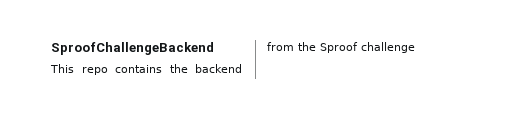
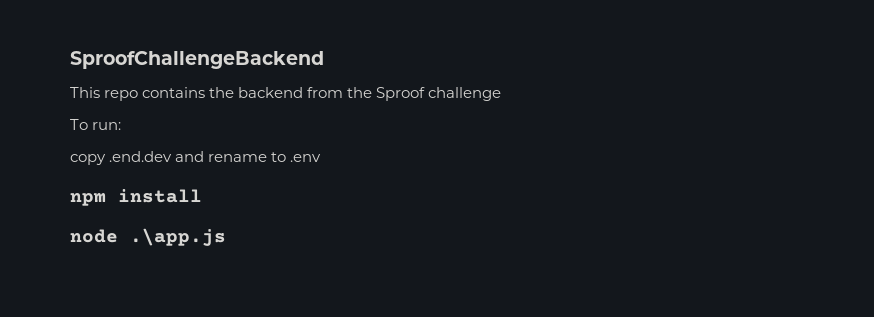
+ To run:
+ copy .end.dev and rename to .env
+ npm install
+ node .\app.js

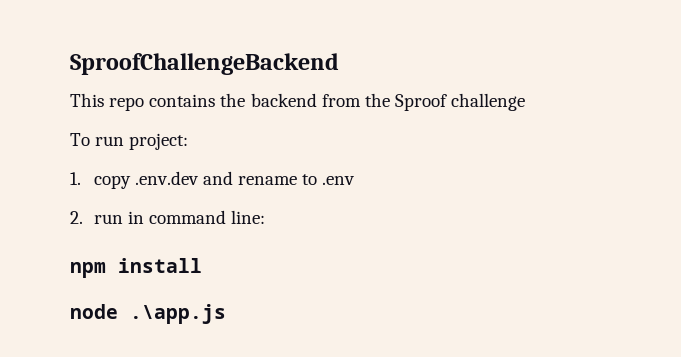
- To run:
- copy .end.dev and rename to .env
+ To run project:
+ 1. copy .env.dev and rename to .env
+ 2. run in command line:

